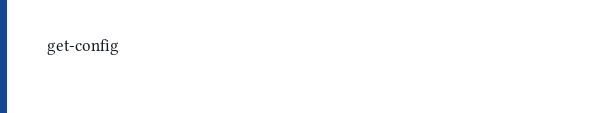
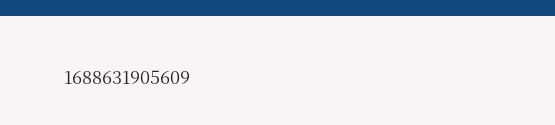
- get-config
+ 1688631905609

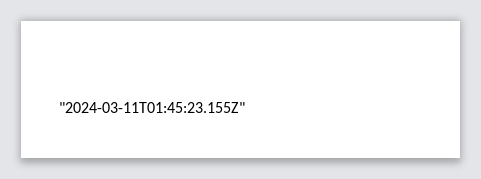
- 1688631905609
+ "2024-03-11T01:45:23.155Z"

